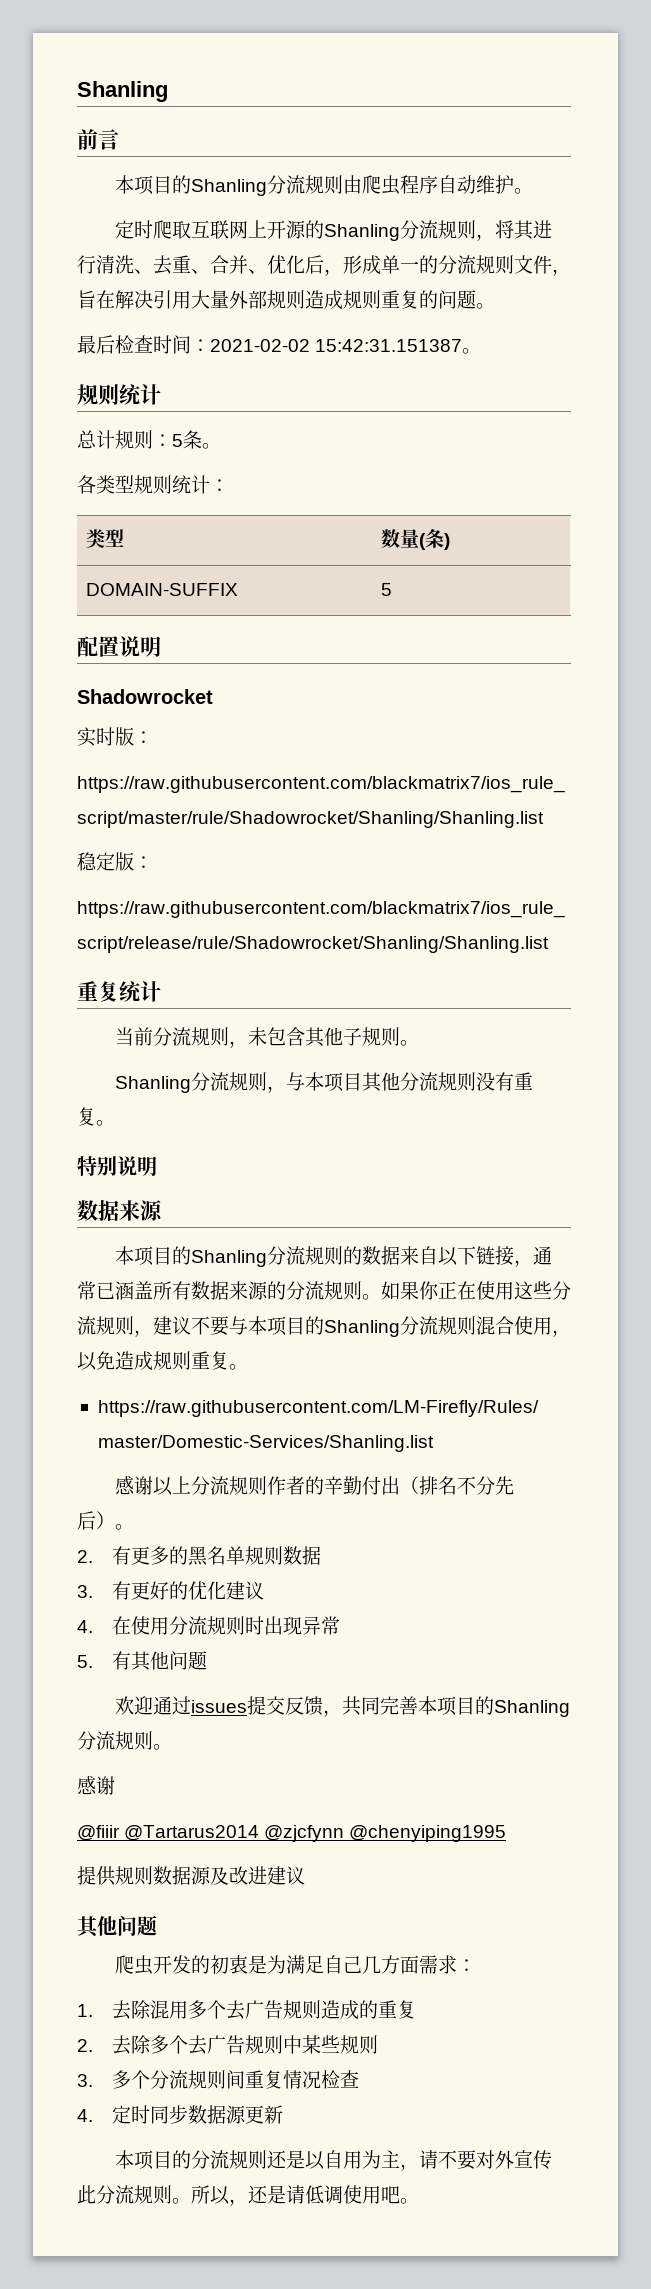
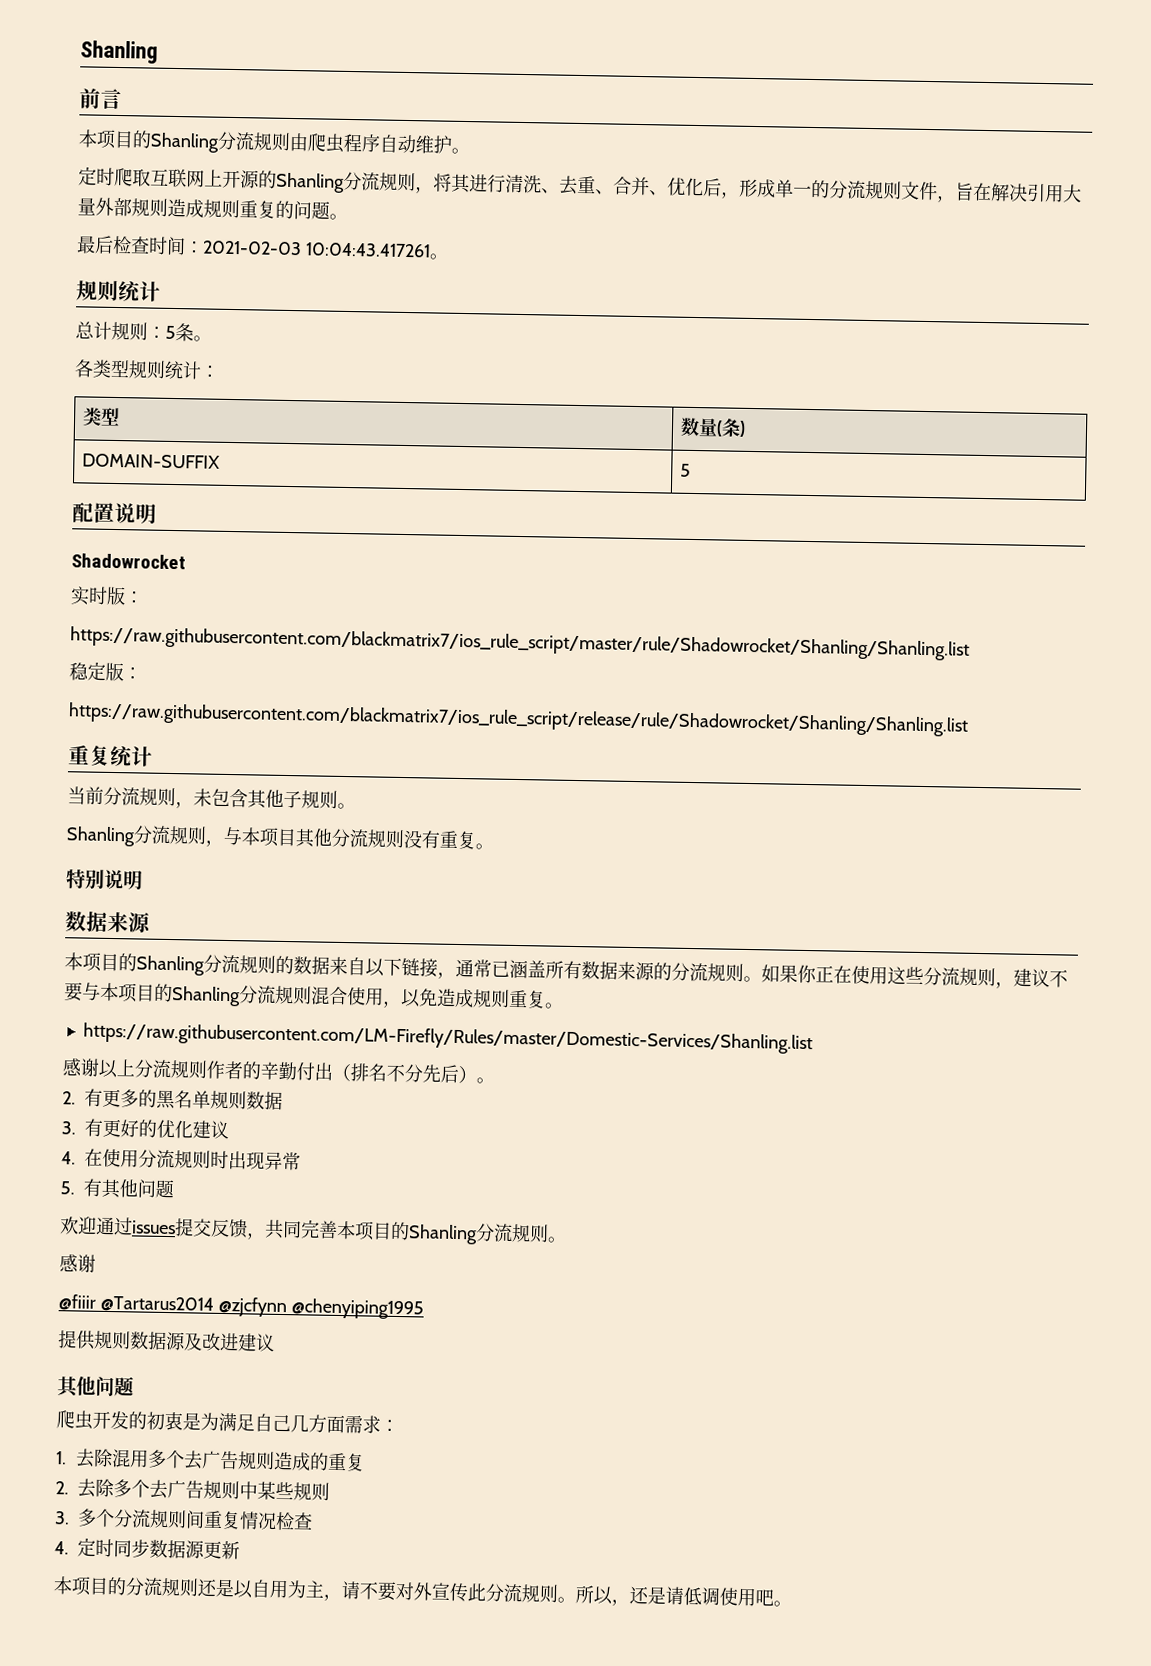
- 最后检查时间：2021-02-02 15:42:31.151387。
+ 最后检查时间：2021-02-03 10:04:43.417261。

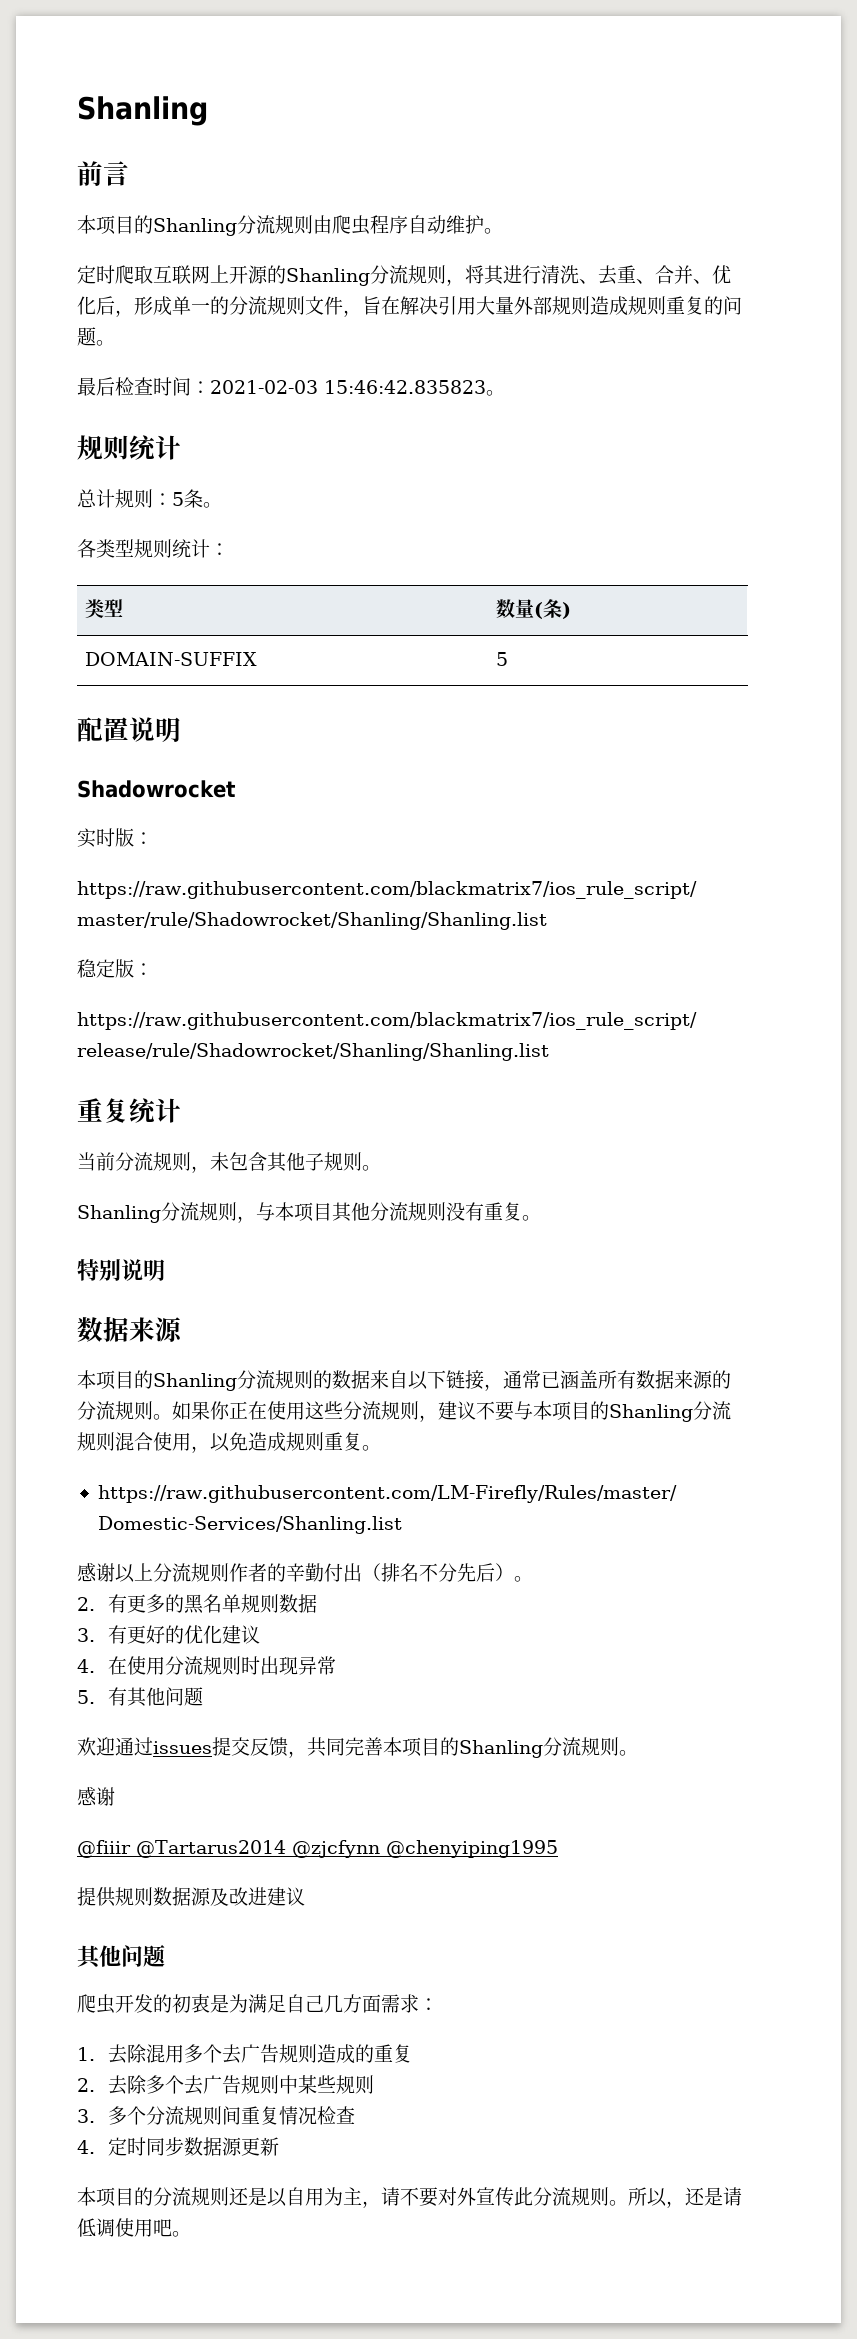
- 最后检查时间：2021-02-03 10:04:43.417261。
+ 最后检查时间：2021-02-03 15:46:42.835823。

